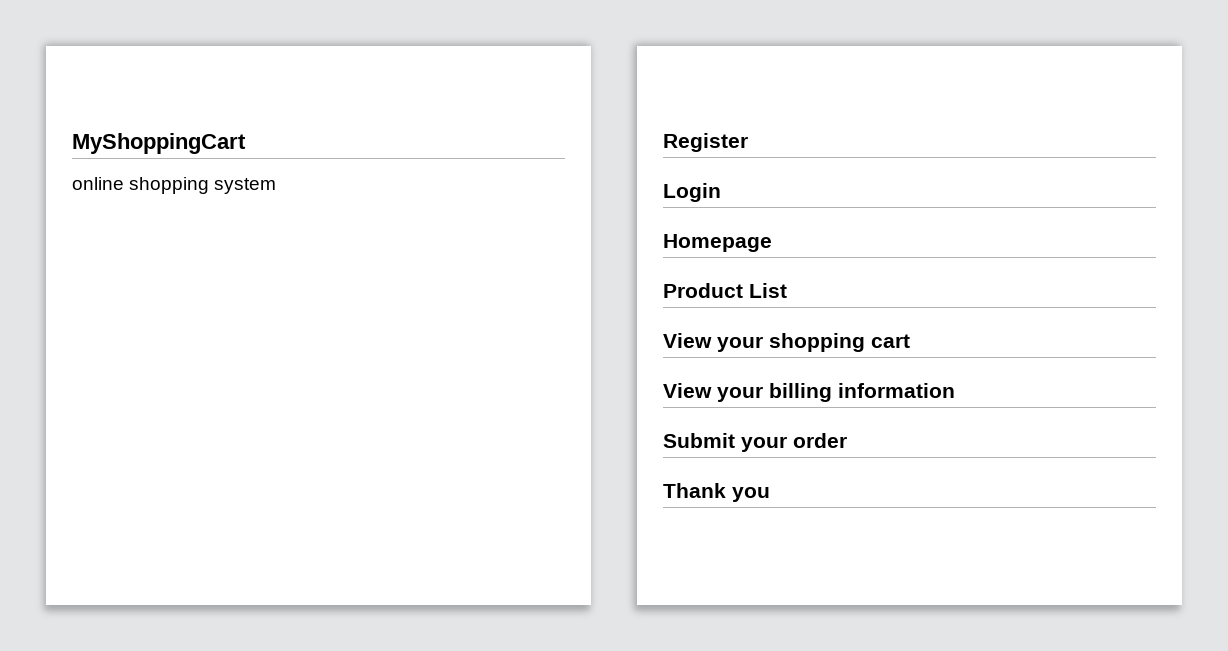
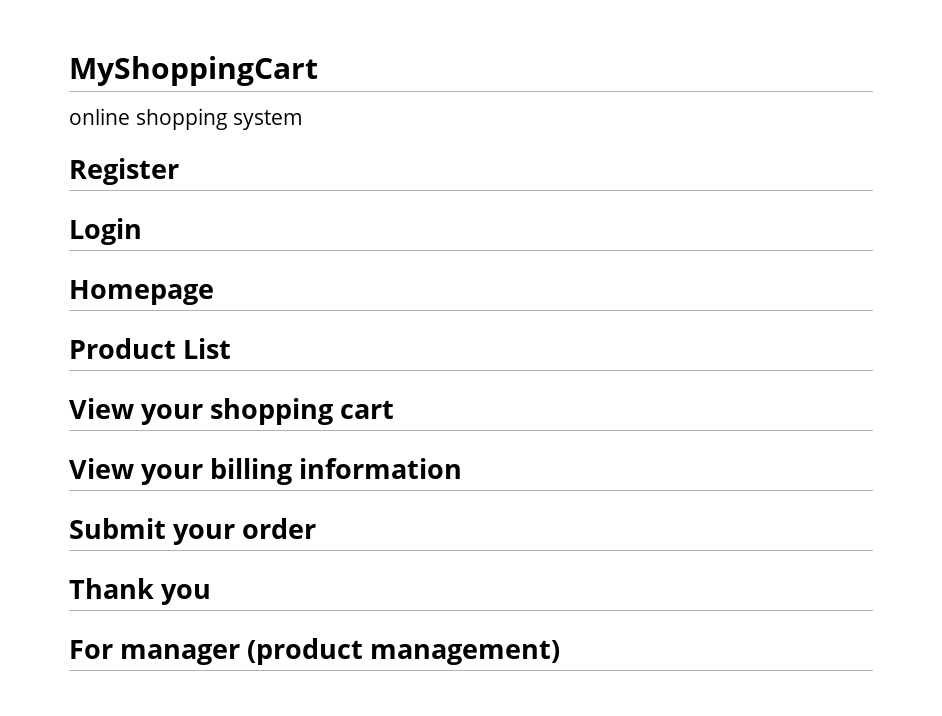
+ For manager (product management)

